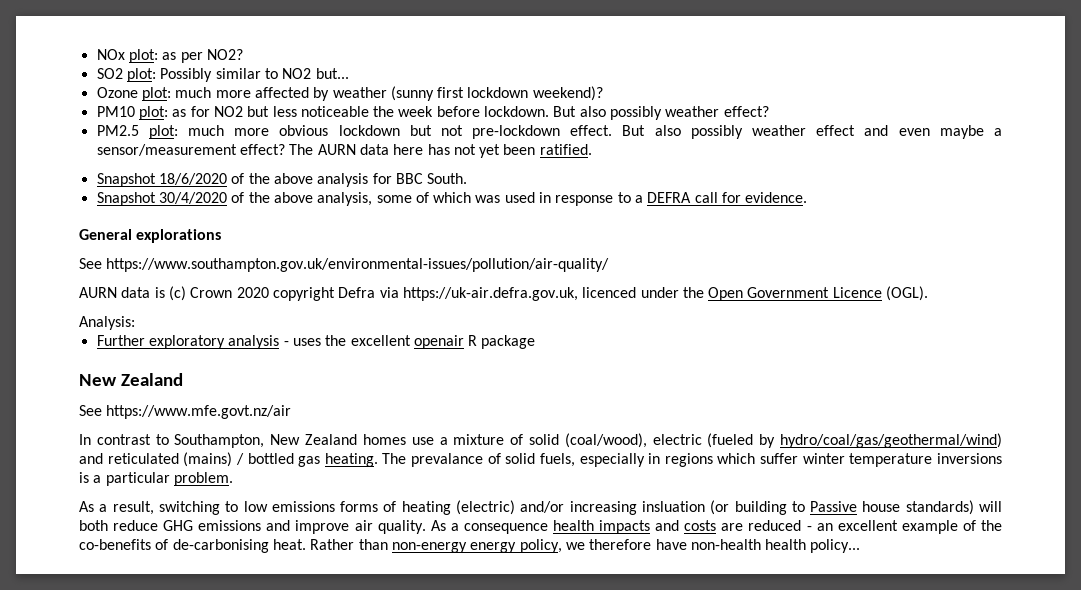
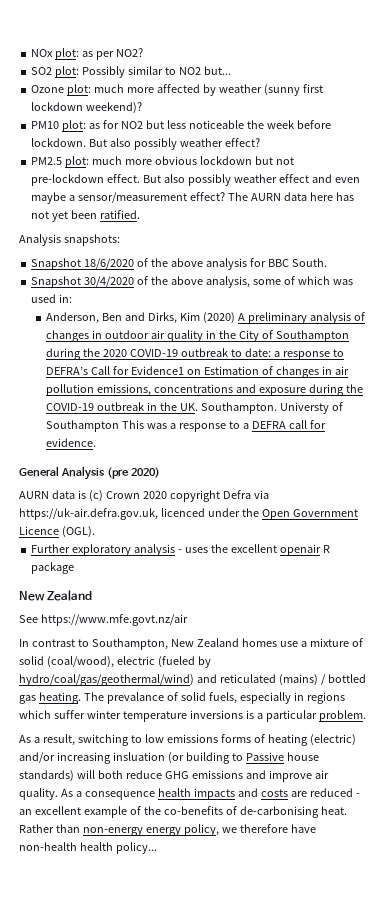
+ Analysis snapshots:
- Snapshot 30/4/2020 of the above analysis, some of which was used in response to a DEFRA call for evidence.
+ Snapshot 30/4/2020 of the above analysis, some of which was used in:
+ Anderson, Ben and Dirks, Kim (2020) A preliminary analysis of changes in outdoor air quality in the City of Southampton during the 2020 COVID-19 outbreak to date: a response to DEFRA’s Call for Evidence1 on Estimation of changes in air pollution emissions, concentrations and exposure during the COVID-19 outbreak in the UK. Southampton. Universty of Southampton This was a response to a DEFRA call for evidence.
- General explorations
- See https://www.southampton.gov.uk/environmental-issues/pollution/air-quality/
+ General Analysis (pre 2020)
- Analysis:

